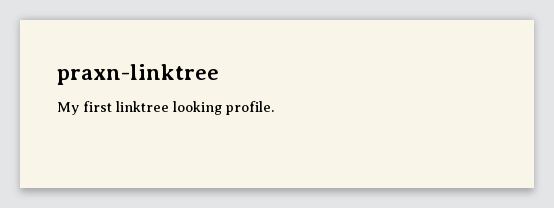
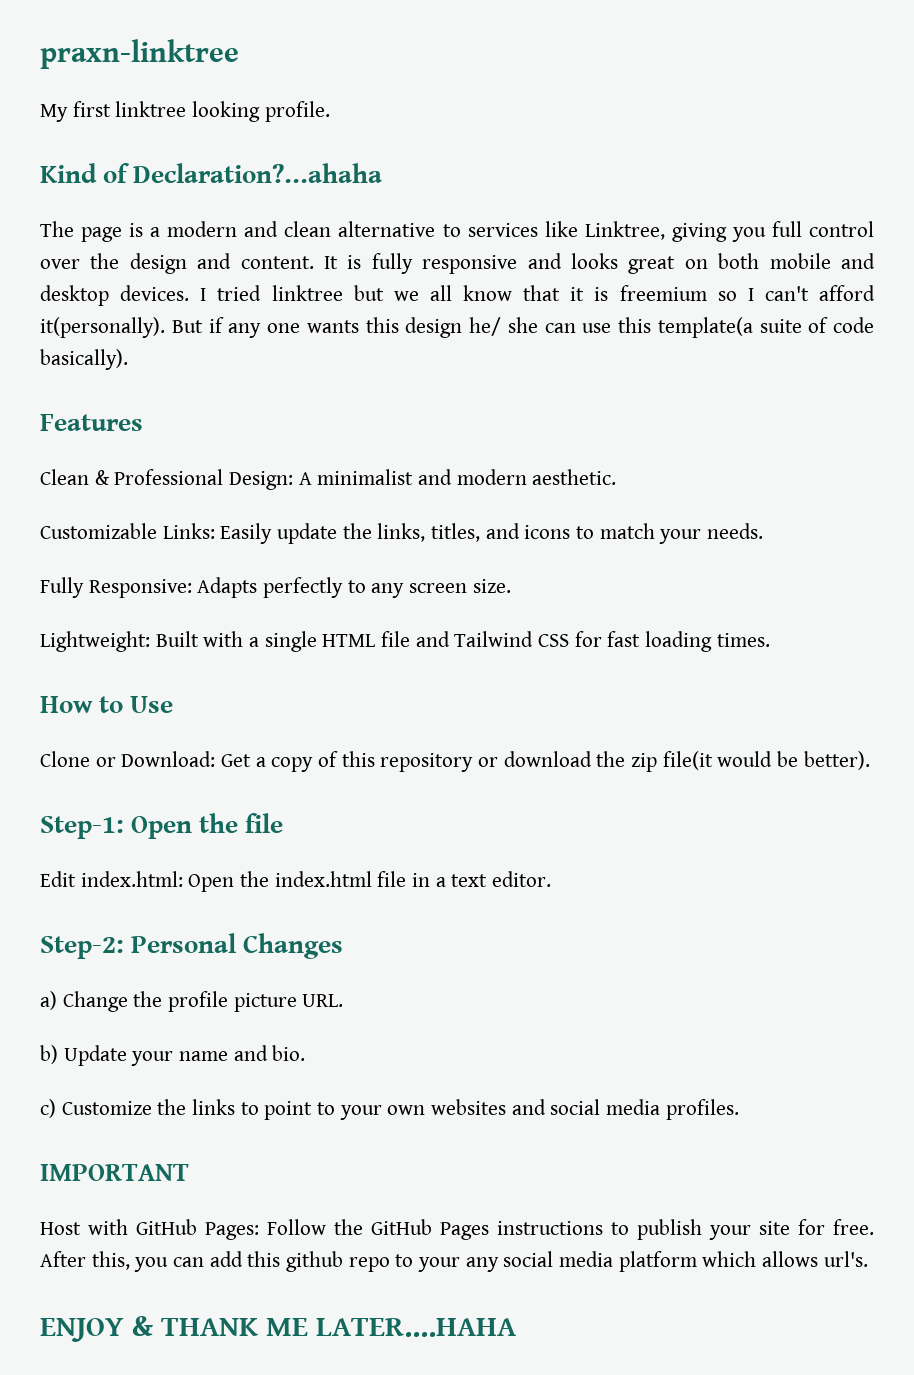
+ Kind of Declaration?...ahaha
+ The page is a modern and clean alternative to services like Linktree, giving you full control over the design and content. It is fully responsive and looks great on both mobile and desktop devices. I tried linktree but we all know that it is freemium so I can't afford it(personally). But if any one wants this design he/ she can use this template(a suite of code basically).
+ Features
+ Clean & Professional Design: A minimalist and modern aesthetic.
+ Customizable Links: Easily update the links, titles, and icons to match your needs.
+ Fully Responsive: Adapts perfectly to any screen size.
+ Lightweight: Built with a single HTML file and Tailwind CSS for fast loading times.
+ How to Use
+ Clone or Download: Get a copy of this repository or download the zip file(it would be better).
+ Step-1: Open the file
+ Edit index.html: Open the index.html file in a text editor.
+ Step-2: Personal Changes
+ a) Change the profile picture URL.
+ b) Update your name and bio.
+ c) Customize the links to point to your own websites and social media profiles.
+ IMPORTANT
+ Host with GitHub Pages: Follow the GitHub Pages instructions to publish your site for free. After this, you can add this github repo to your any social media platform which allows url's.
+ ENJOY & THANK ME LATER....HAHA

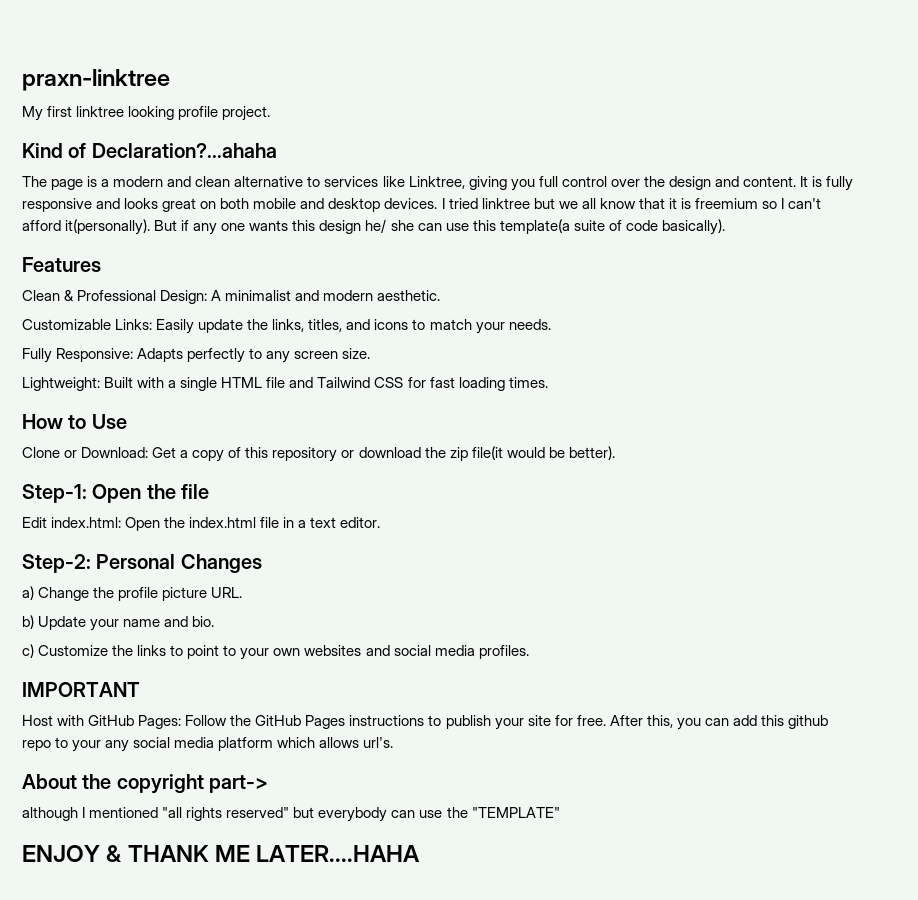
- My first linktree looking profile.
+ My first linktree looking profile project.
+ About the copyright part->
+ although I mentioned "all rights reserved" but everybody can use the "TEMPLATE"

